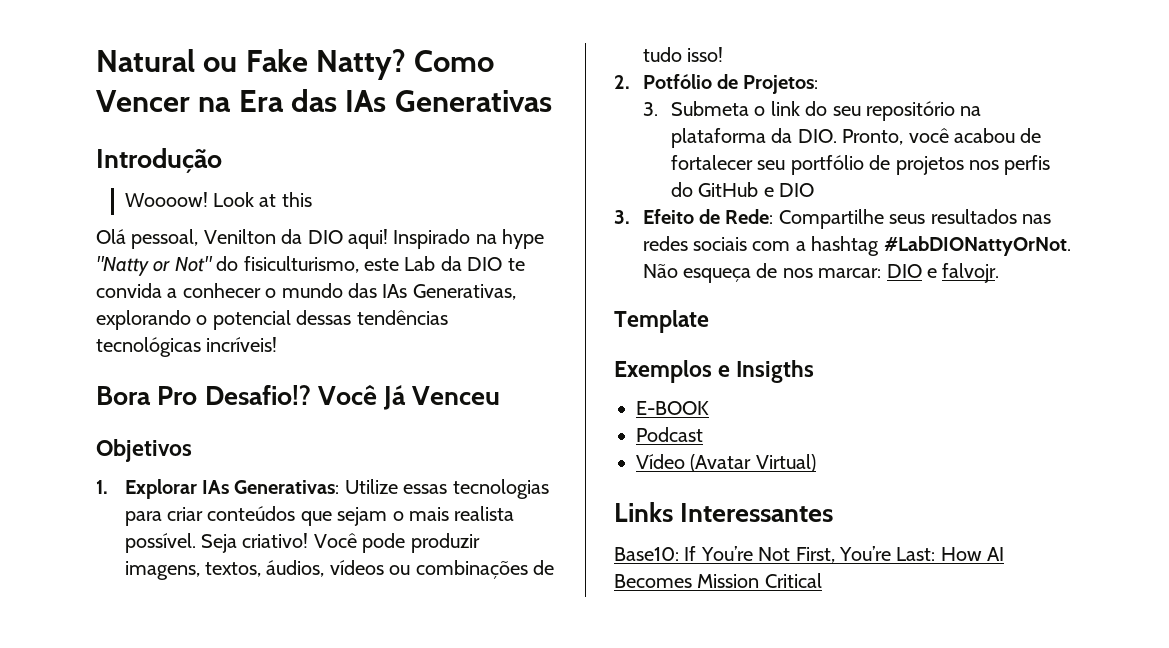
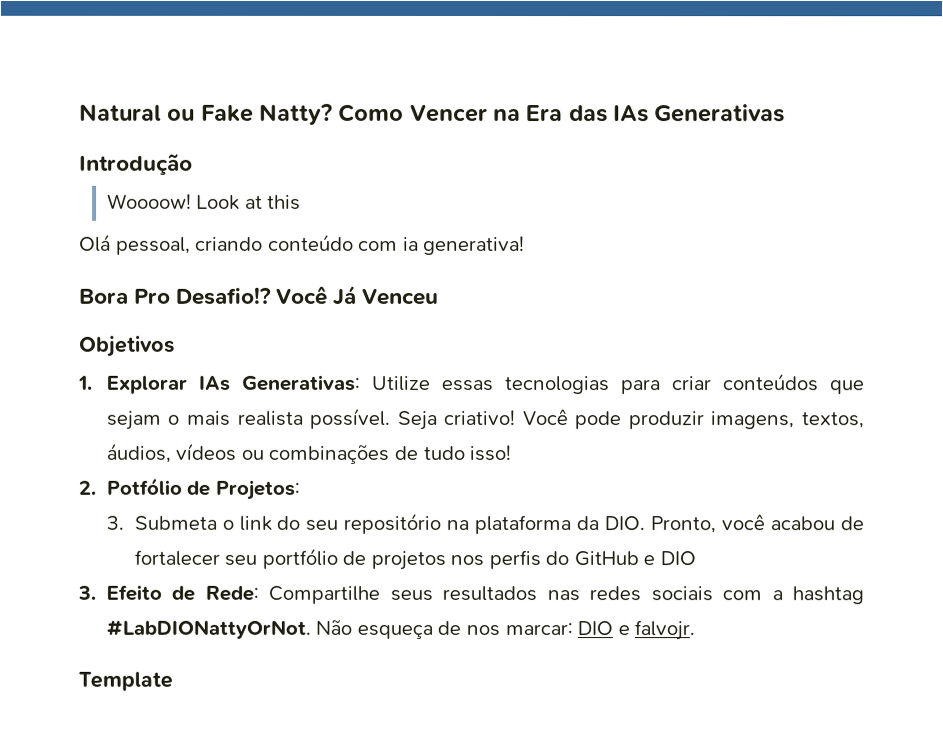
- Olá pessoal, Venilton da DIO aqui! Inspirado na hype "Natty or Not" do fisiculturismo, este Lab da DIO te convida a conhecer o mundo das IAs Generativas, explorando o potencial dessas tendências tecnológicas incríveis!
+ Olá pessoal, criando conteúdo com ia generativa!
- Exemplos e Insigths
- E-BOOK
- Podcast
- Vídeo (Avatar Virtual)
- Links Interessantes
- Base10: If You’re Not First, You’re Last: How AI Becomes Mission Critical

